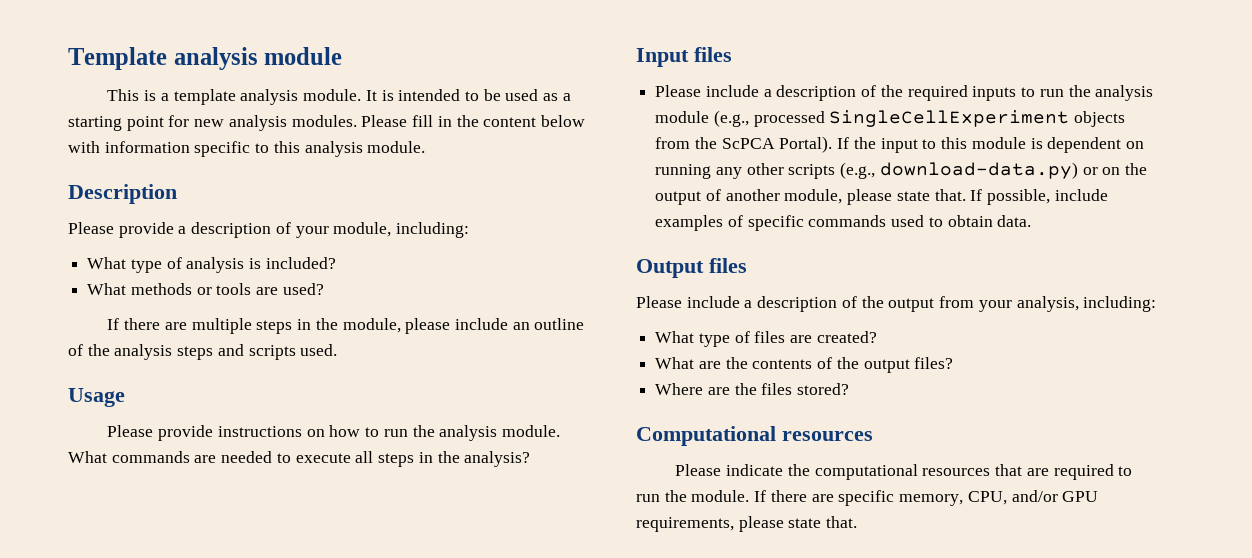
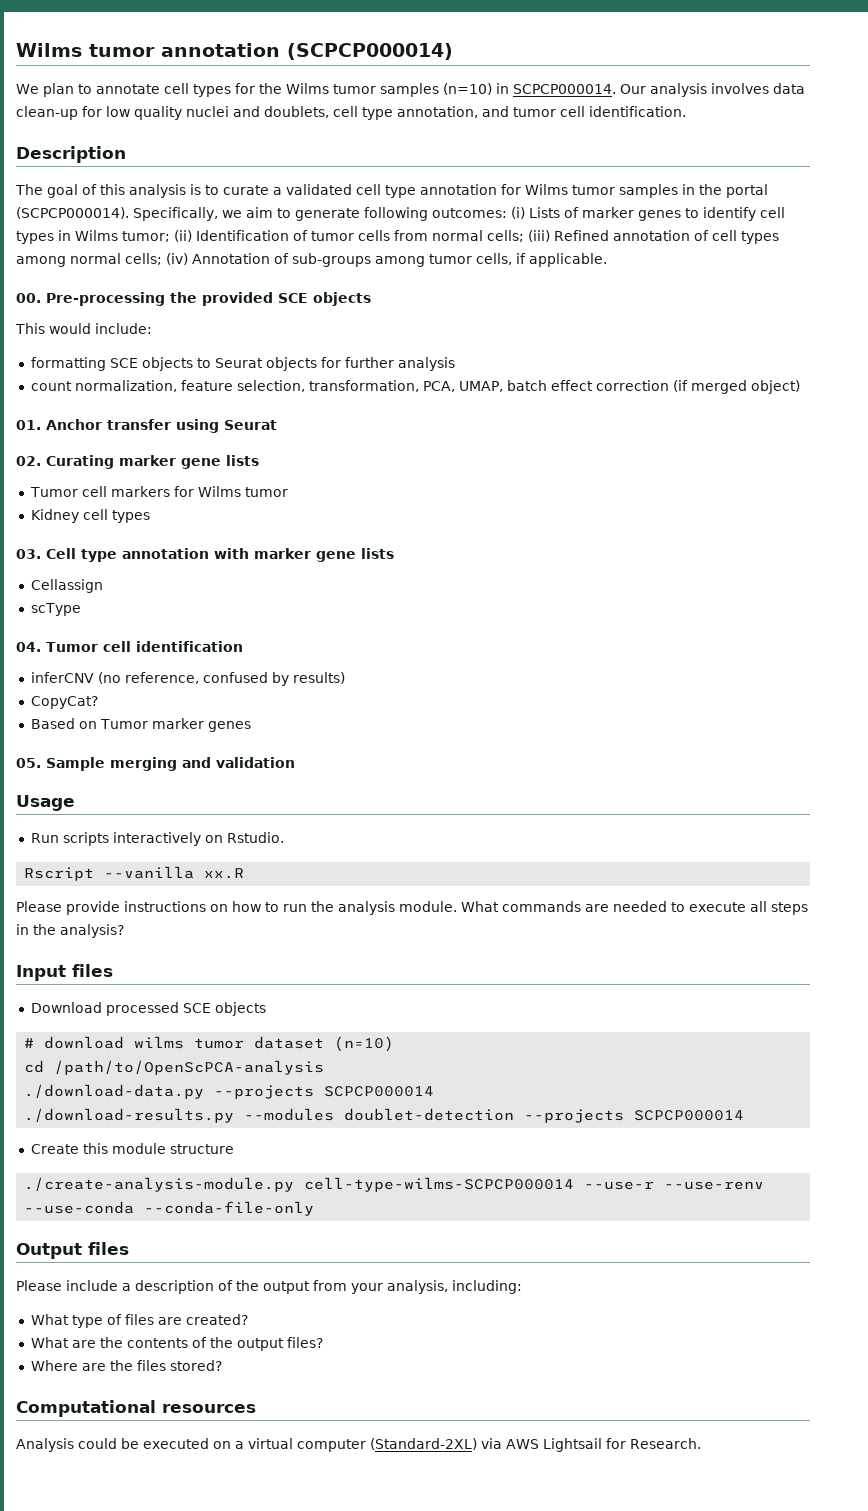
- Template analysis module
- This is a template analysis module. It is intended to be used as a starting point for new analysis modules. Please fill in the content below with information specific to this analysis module.
+ Wilms tumor annotation (SCPCP000014)
+ We plan to annotate cell types for the Wilms tumor samples (n=10) in SCPCP000014. Our analysis involves data clean-up for low quality nuclei and doublets, cell type annotation, and tumor cell identification.
  Description
- Please provide a description of your module, including:
- What type of analysis is included?
- What methods or tools are used?
- If there are multiple steps in the module, please include an outline of the analysis steps and scripts used.
+ The goal of this analysis is to curate a validated cell type annotation for Wilms tumor samples in the portal (SCPCP000014). Specifically, we aim to generate following outcomes: (i) Lists of marker genes to identify cell types in Wilms tumor; (ii) Identification of tumor cells from normal cells; (iii) Refined annotation of cell types among normal cells; (iv) Annotation of sub-groups among tumor cells, if applicable.
+ 00. Pre-processing the provided SCE objects
+ This would include:
+ formatting SCE objects to Seurat objects for further analysis
+ count normalization, feature selection, transformation, PCA, UMAP, batch effect correction (if merged object)
+ 01. Anchor transfer using Seurat
+ 02. Curating marker gene lists
+ Tumor cell markers for Wilms tumor
+ Kidney cell types
+ 03. Cell type annotation with marker gene lists
+ Cellassign
+ scType
+ 04. Tumor cell identification
+ inferCNV (no reference, confused by results)
+ CopyCat?
+ Based on Tumor marker genes
+ 05. Sample merging and validation
  Usage
+ Run scripts interactively on Rstudio.
+ Rscript --vanilla xx.R
- Please include a description of the required inputs to run the analysis module (e.g., processed SingleCellExperiment objects from the ScPCA Portal). If the input to this module is dependent on running any other scripts (e.g., download-data.py) or on the output of another module, please state that. If possible, include examples of specific commands used to obtain data.
+ Download processed SCE objects
+ # download wilms tumor dataset (n=10)
+ cd /path/to/OpenScPCA-analysis
+ ./download-data.py --projects SCPCP000014
+ ./download-results.py --modules doublet-detection --projects SCPCP000014
+ Create this module structure
+ ./create-analysis-module.py cell-type-wilms-SCPCP000014 --use-r --use-renv --use-conda --conda-file-only
- Please indicate the computational resources that are required to run the module. If there are specific memory, CPU, and/or GPU requirements, please state that.
+ Analysis could be executed on a virtual computer (Standard-2XL) via AWS Lightsail for Research.

